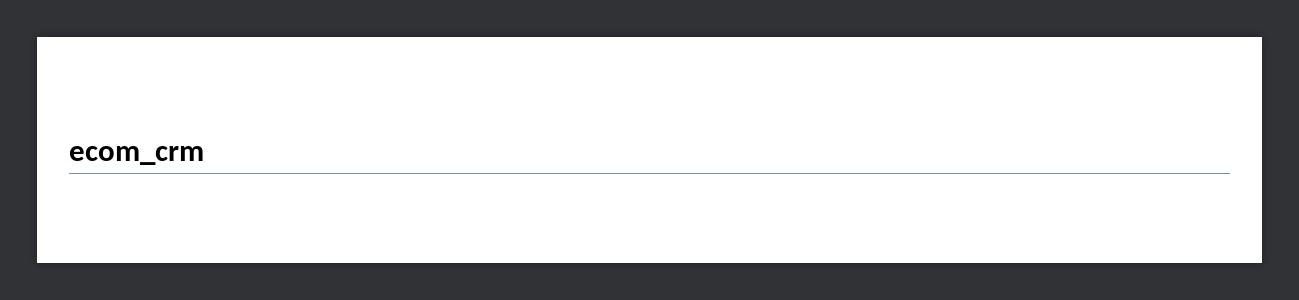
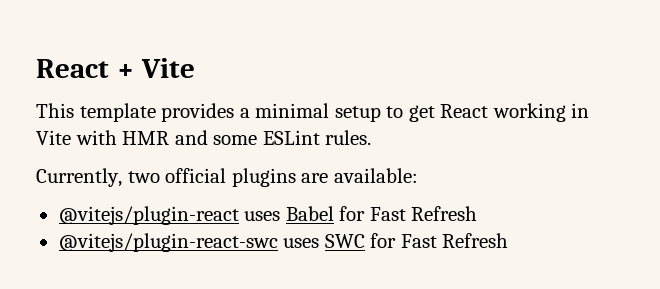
- ecom_crm
+ React + Vite
+ This template provides a minimal setup to get React working in Vite with HMR and some ESLint rules.
+ Currently, two official plugins are available:
+ @vitejs/plugin-react uses Babel for Fast Refresh
+ @vitejs/plugin-react-swc uses SWC for Fast Refresh

